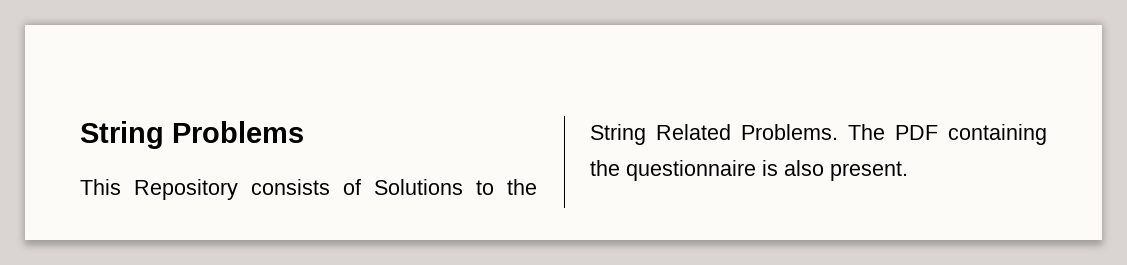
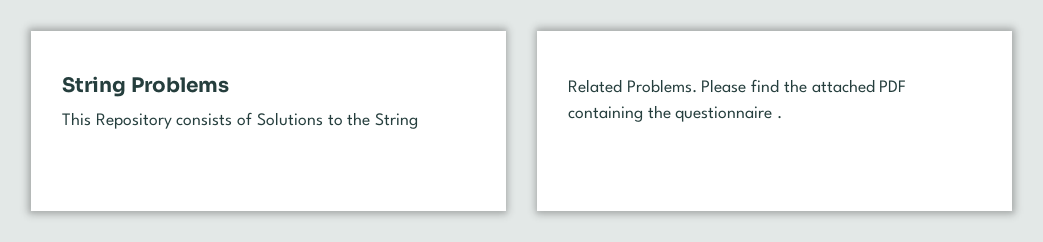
- The PDF containing the questionnaire is also present.
+ Please find the attached PDF containing the questionnaire .

